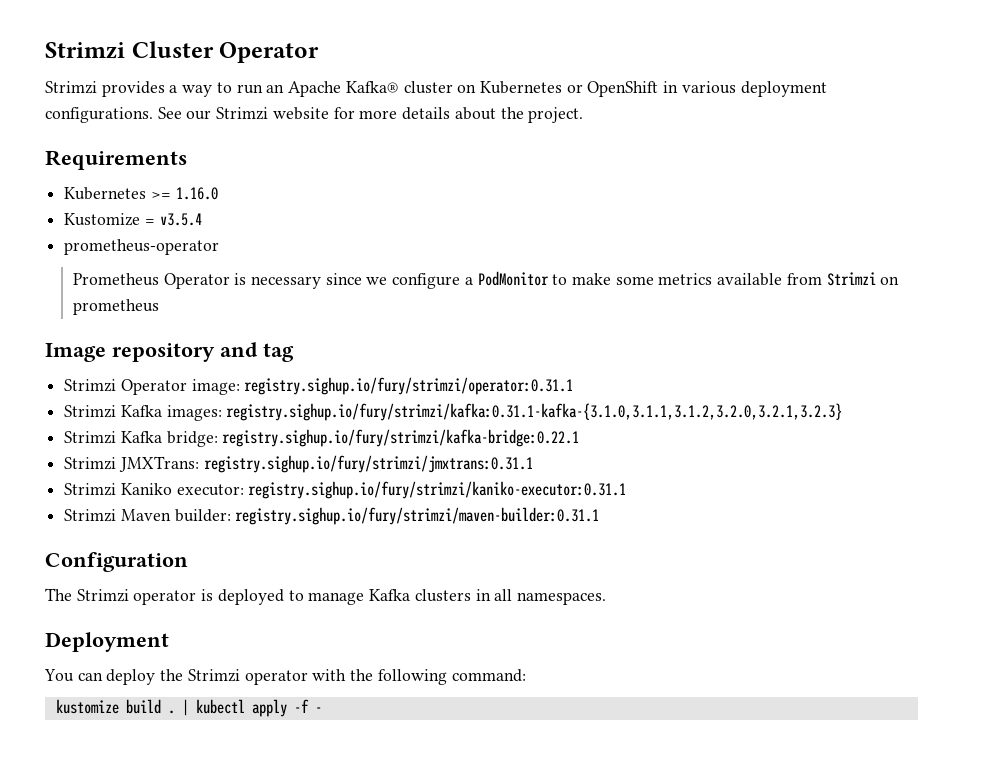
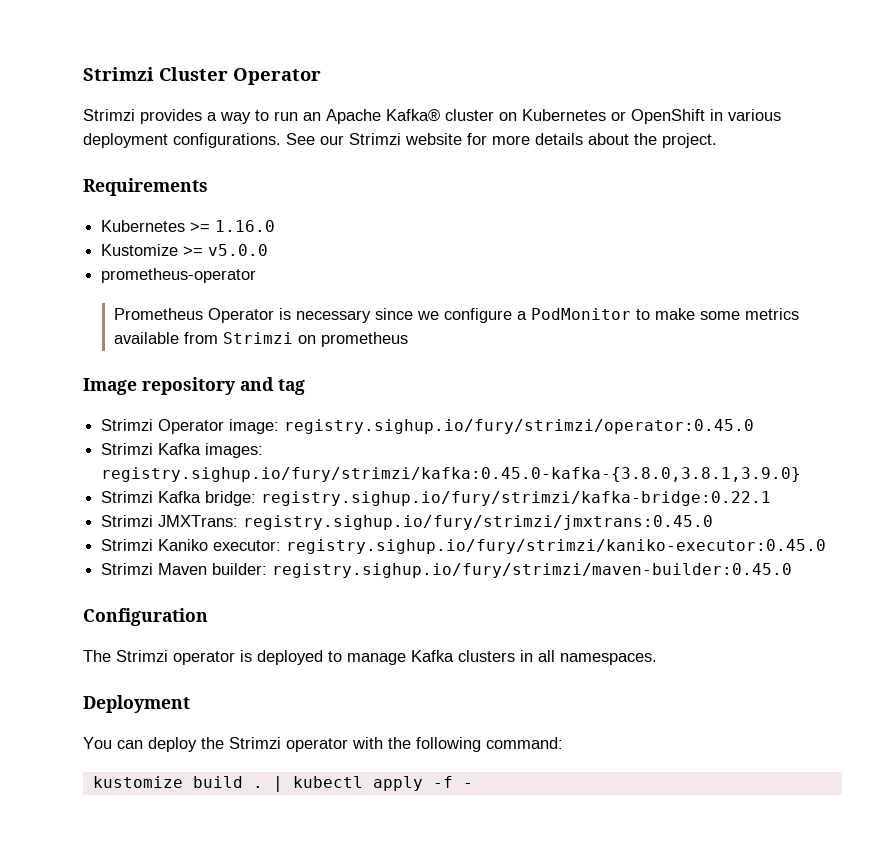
- Kustomize = v3.5.4
+ Kustomize >= v5.0.0
- Strimzi Operator image: registry.sighup.io/fury/strimzi/operator:0.31.1
+ Strimzi Operator image: registry.sighup.io/fury/strimzi/operator:0.45.0
- Strimzi Kafka images: registry.sighup.io/fury/strimzi/kafka:0.31.1-kafka-{3.1.0,3.1.1,3.1.2,3.2.0,3.2.1,3.2.3}
+ Strimzi Kafka images: registry.sighup.io/fury/strimzi/kafka:0.45.0-kafka-{3.8.0,3.8.1,3.9.0}
- Strimzi JMXTrans: registry.sighup.io/fury/strimzi/jmxtrans:0.31.1
+ Strimzi JMXTrans: registry.sighup.io/fury/strimzi/jmxtrans:0.45.0
- Strimzi Kaniko executor: registry.sighup.io/fury/strimzi/kaniko-executor:0.31.1
+ Strimzi Kaniko executor: registry.sighup.io/fury/strimzi/kaniko-executor:0.45.0
- Strimzi Maven builder: registry.sighup.io/fury/strimzi/maven-builder:0.31.1
+ Strimzi Maven builder: registry.sighup.io/fury/strimzi/maven-builder:0.45.0

